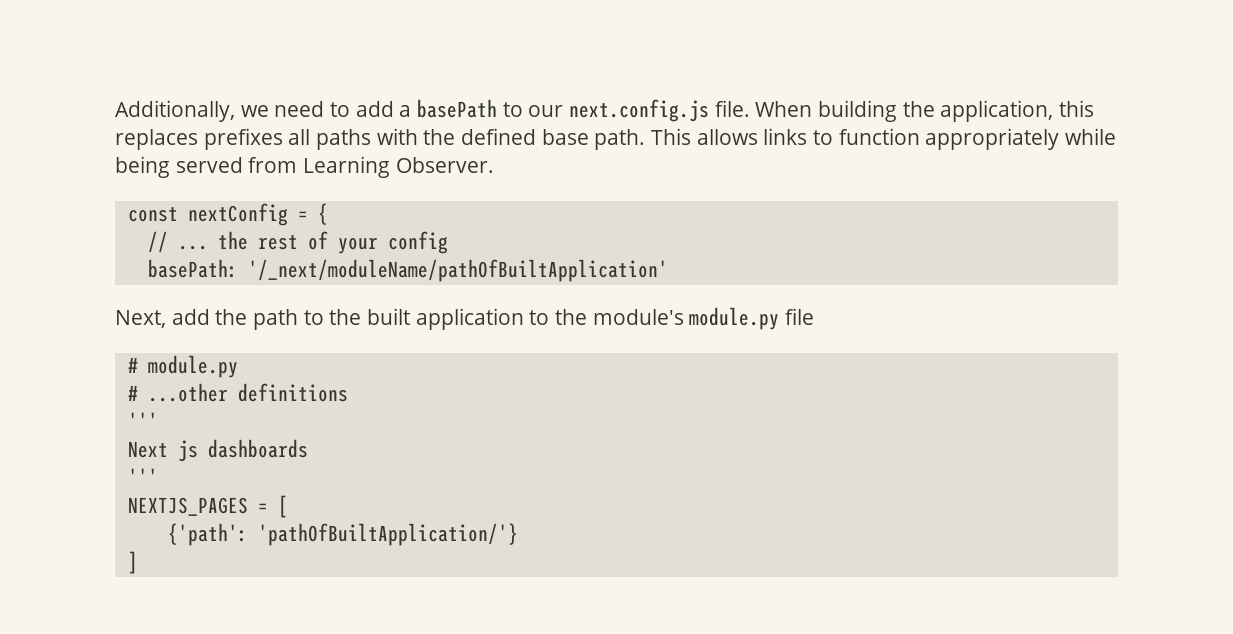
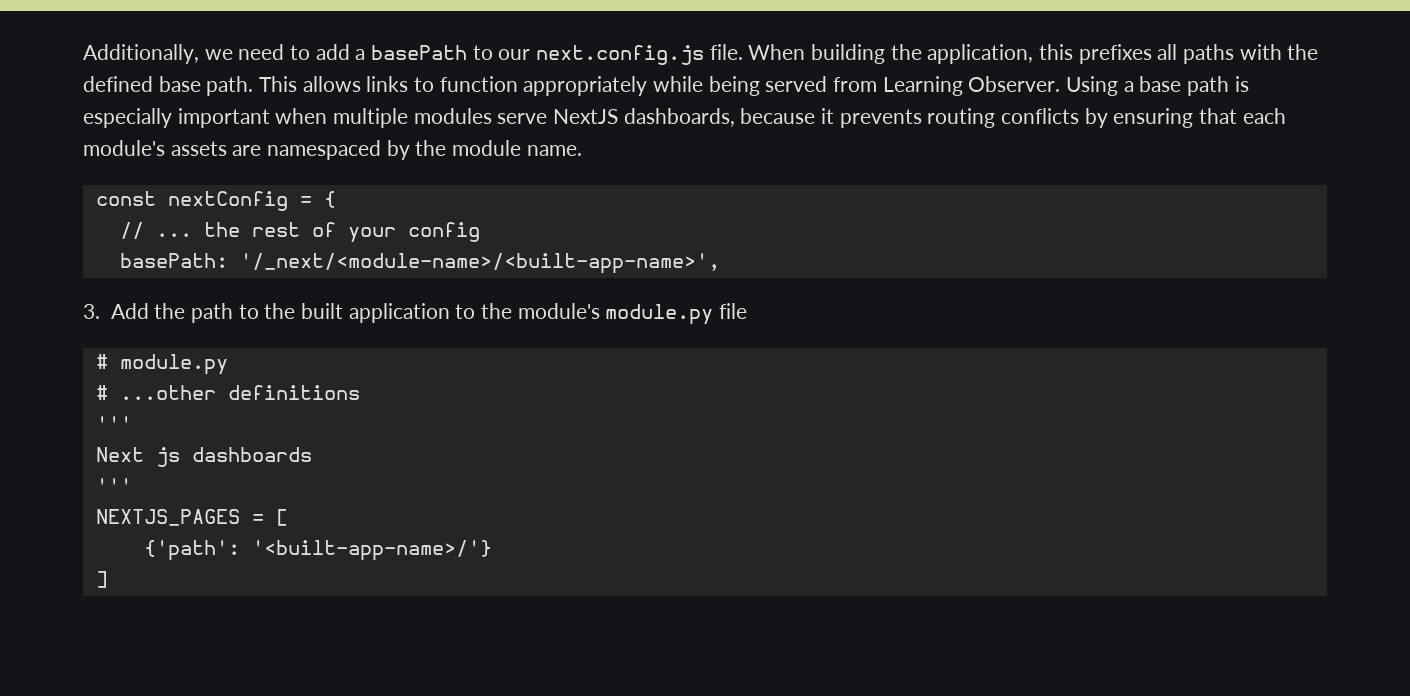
- When building the application, this replaces prefixes all paths with the defined base path.
+ When building the application, this prefixes all paths with the defined base path.
+ Using a base path is especially important when multiple modules serve NextJS dashboards, because it prevents routing conflicts by ensuring that each module's assets are namespaced by the module name.
- basePath: '/_next/moduleName/pathOfBuiltApplication'
- Next, add the path to the built application to the module's module.py file
+ basePath: '/_next/<module-name>/<built-app-name>',
+ 3. Add the path to the built application to the module's module.py file
- {'path': 'pathOfBuiltApplication/'}
+ {'path': '<built-app-name>/'}

